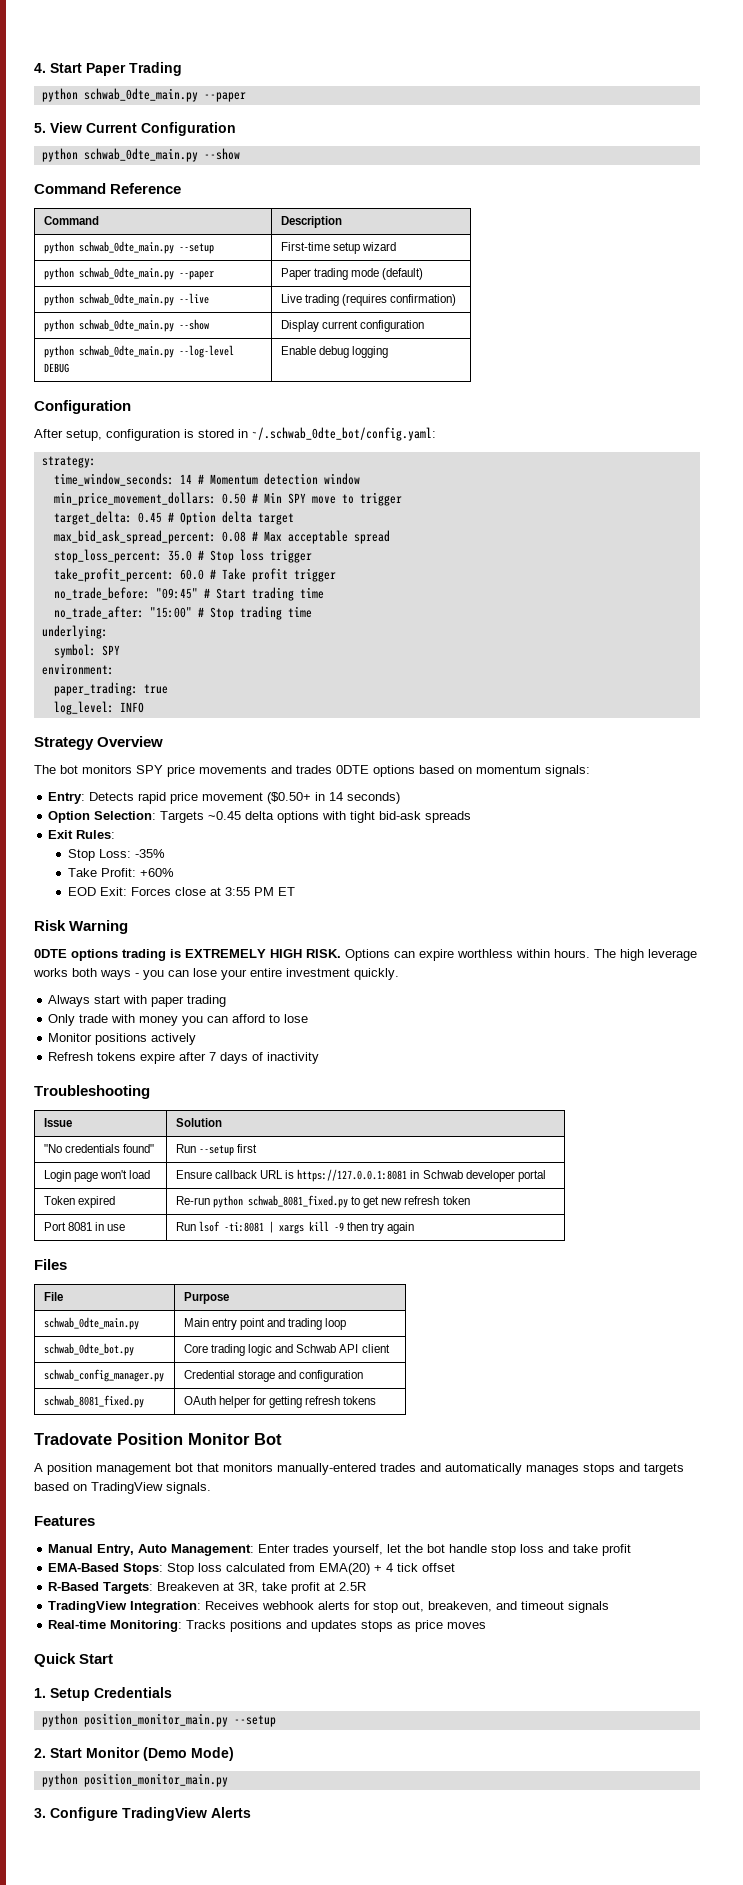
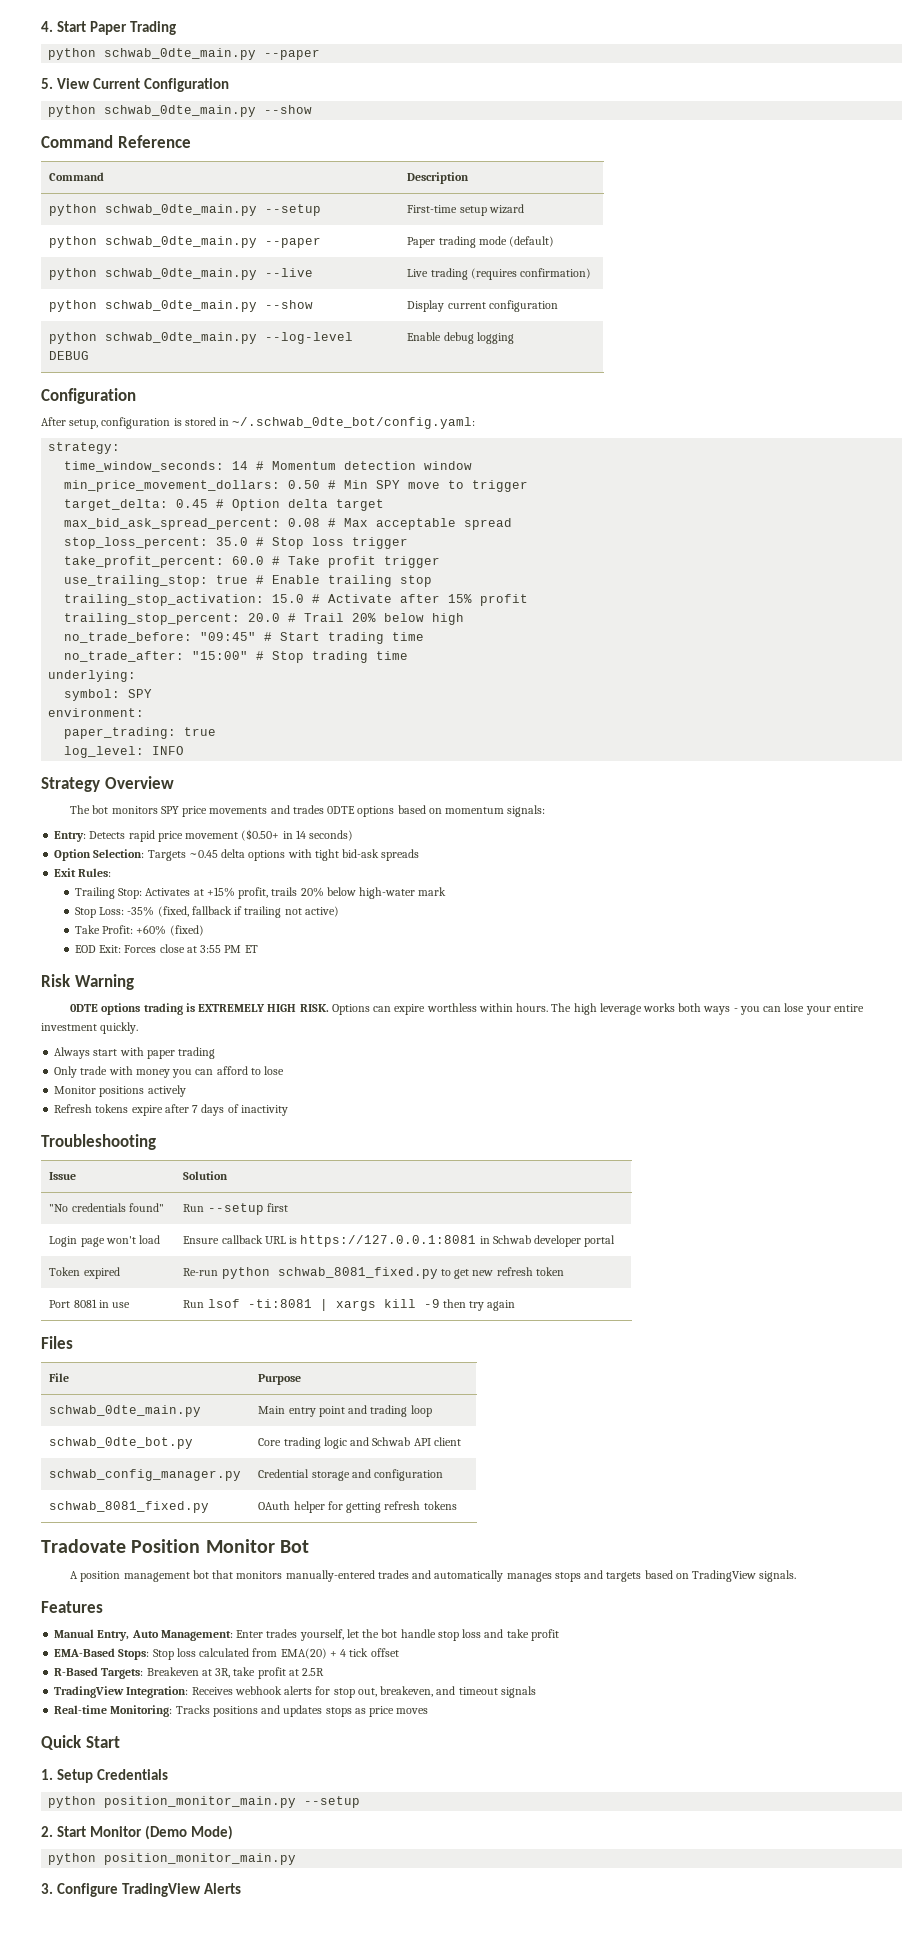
+ use_trailing_stop: true # Enable trailing stop
+ trailing_stop_activation: 15.0 # Activate after 15% profit
+ trailing_stop_percent: 20.0 # Trail 20% below high
- Stop Loss: -35%
+ Trailing Stop: Activates at +15% profit, trails 20% below high-water mark
+ Stop Loss: -35% (fixed, fallback if trailing not active)
- Take Profit: +60%
+ Take Profit: +60% (fixed)

